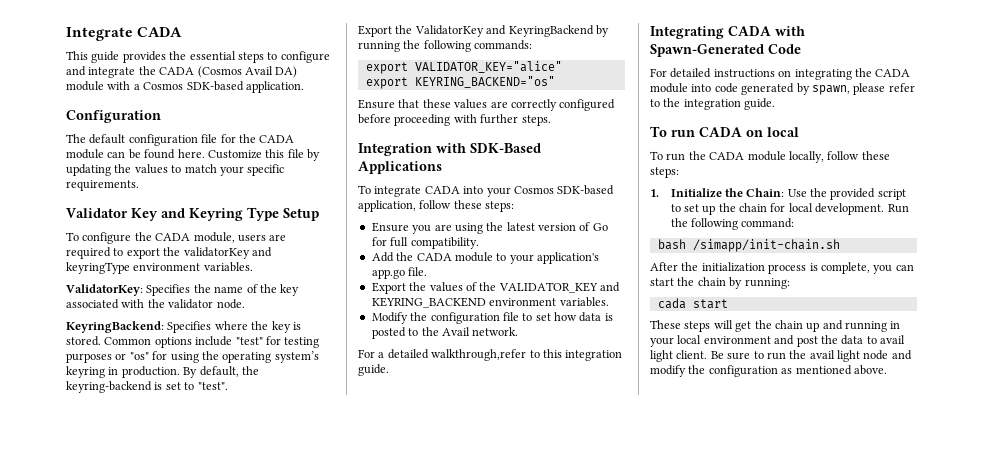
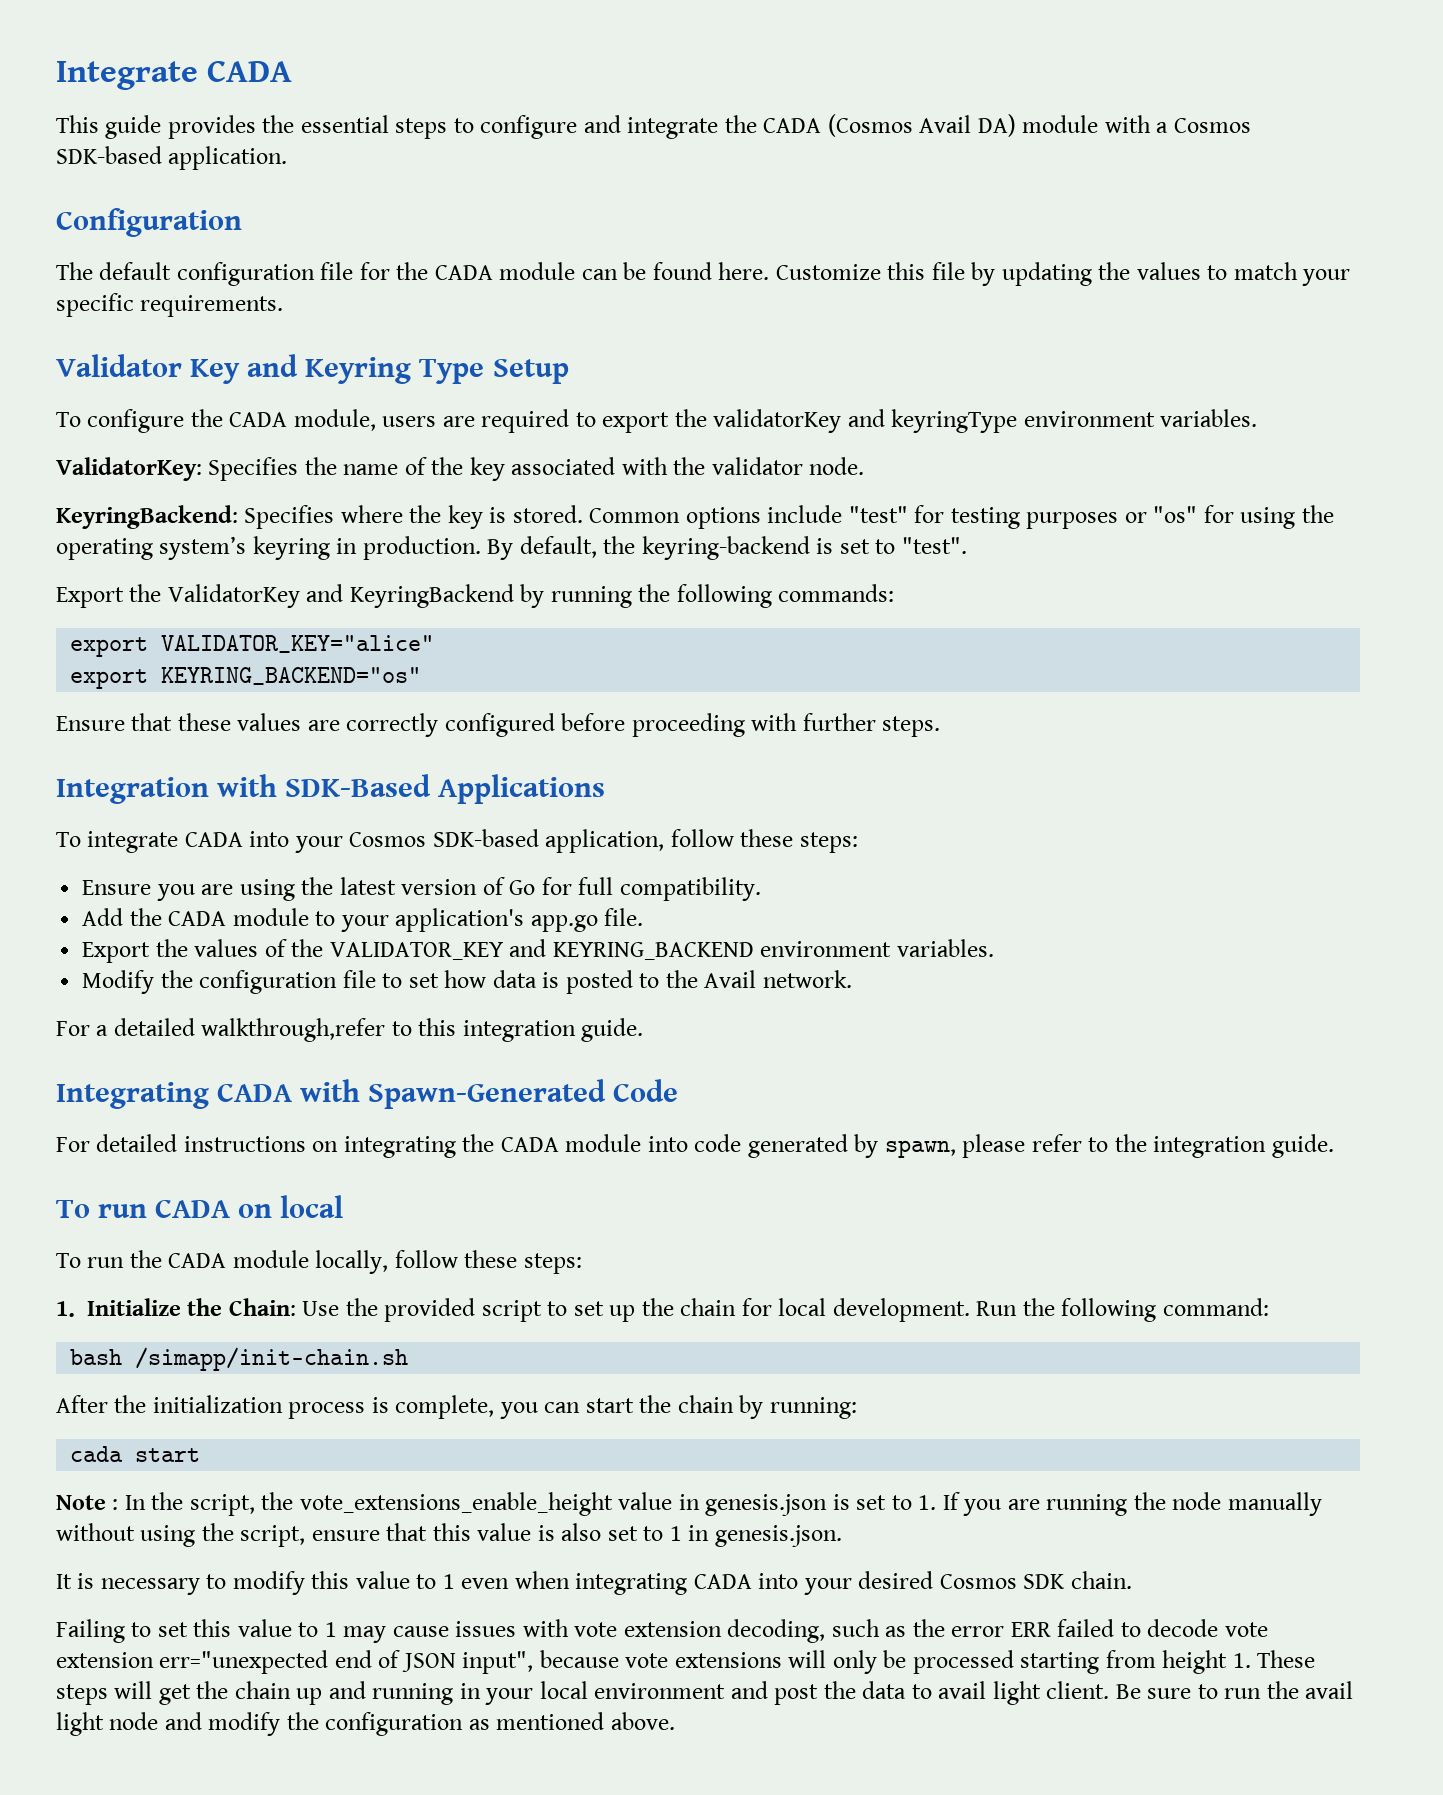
- These steps will get the chain up and running in your local environment and post the data to avail light client.
+ Note : In the script, the vote_extensions_enable_height value in genesis.json is set to 1. If you are running the node manually without using the script, ensure that this value is also set to 1 in genesis.json.
+ It is necessary to modify this value to 1 even when integrating CADA into your desired Cosmos SDK chain.
+ Failing to set this value to 1 may cause issues with vote extension decoding, such as the error ERR failed to decode vote extension err="unexpected end of JSON input", because vote extensions will only be processed starting from height 1. These steps will get the chain up and running in your local environment and post the data to avail light client.

